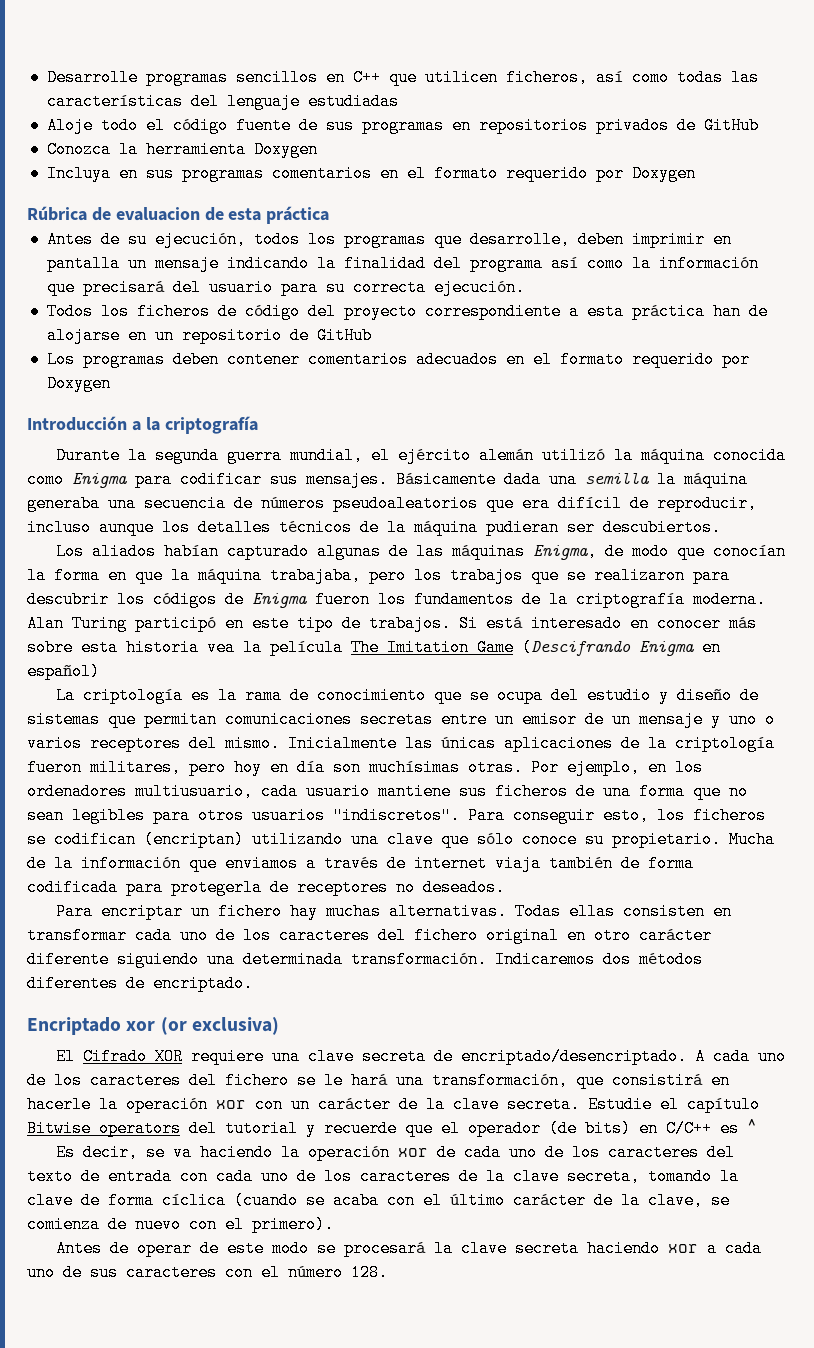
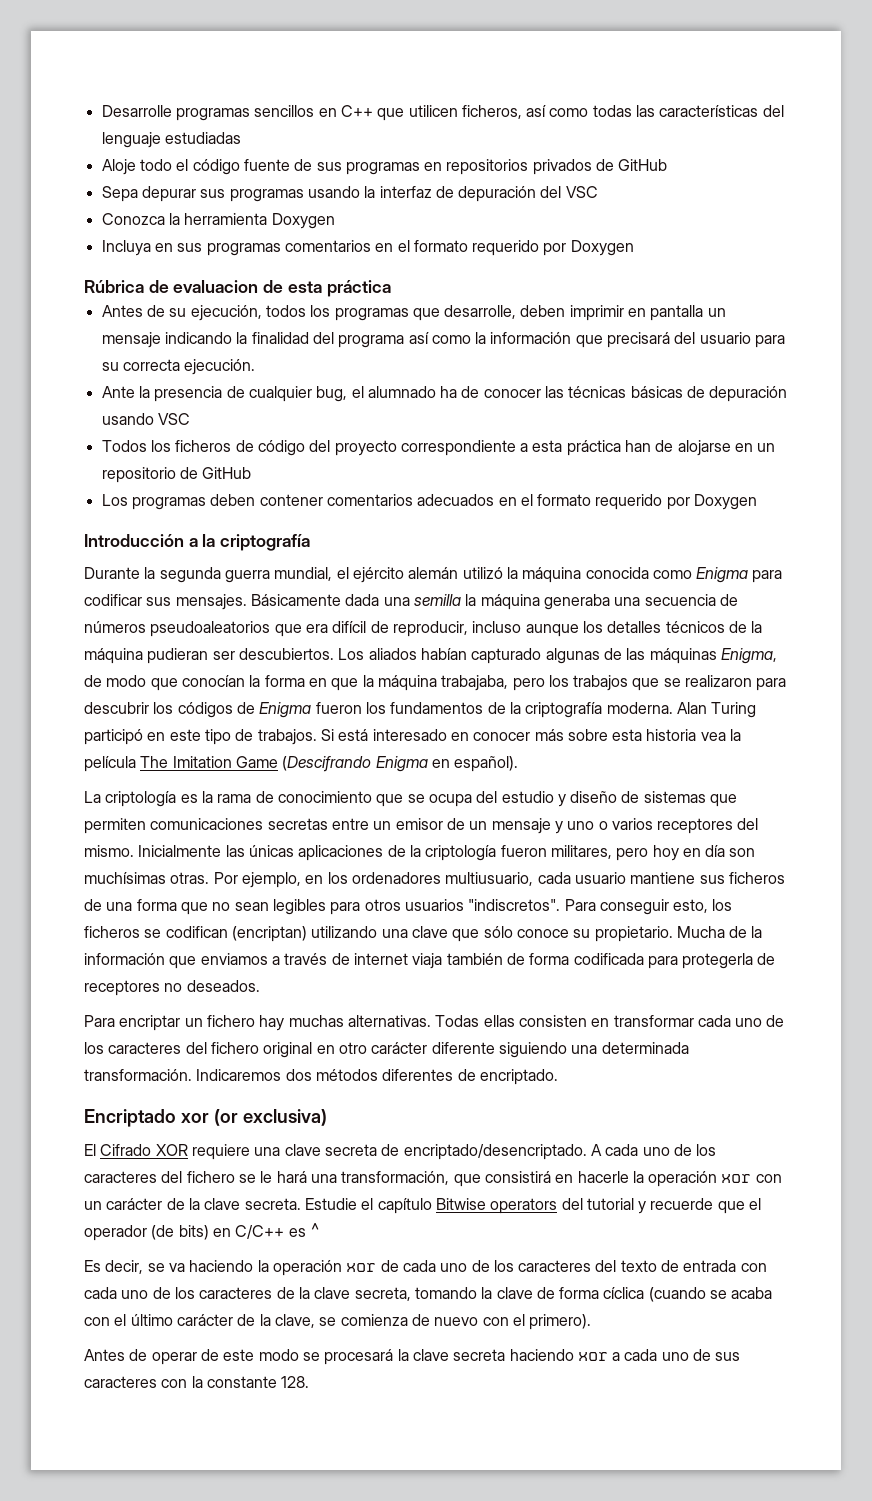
+ Sepa depurar sus programas usando la interfaz de depuración del VSC
+ Ante la presencia de cualquier bug, el alumnado ha de conocer las técnicas básicas de depuración usando VSC
- Básicamente dada una semilla la máquina generaba una secuencia de números pseudoaleatorios que era difícil de reproducir, incluso aunque los detalles técnicos de la máquina pudieran ser descubiertos.
- Los aliados habían capturado algunas de las máquinas Enigma, de modo que conocían la forma en que la máquina trabajaba, pero los trabajos que se realizaron para descubrir los códigos de Enigma fueron los fundamentos de la criptografía moderna.
+ Básicamente dada una semilla la máquina generaba una secuencia de números pseudoaleatorios que era difícil de reproducir, incluso aunque los detalles técnicos de la máquina pudieran ser descubiertos. Los aliados habían capturado algunas de las máquinas Enigma, de modo que conocían la forma en que la máquina trabajaba, pero los trabajos que se realizaron para descubrir los códigos de Enigma fueron los fundamentos de la criptografía moderna.
- Si está interesado en conocer más sobre esta historia vea la película The Imitation Game (Descifrando Enigma en español)
+ Si está interesado en conocer más sobre esta historia vea la película The Imitation Game (Descifrando Enigma en español).
- La criptología es la rama de conocimiento que se ocupa del estudio y diseño de sistemas que permitan comunicaciones secretas entre un emisor de un mensaje y uno o varios receptores del mismo.
+ La criptología es la rama de conocimiento que se ocupa del estudio y diseño de sistemas que permiten comunicaciones secretas entre un emisor de un mensaje y uno o varios receptores del mismo.
- Antes de operar de este modo se procesará la clave secreta haciendo xor a cada uno de sus caracteres con el número 128.
+ Antes de operar de este modo se procesará la clave secreta haciendo xor a cada uno de sus caracteres con la constante 128.

